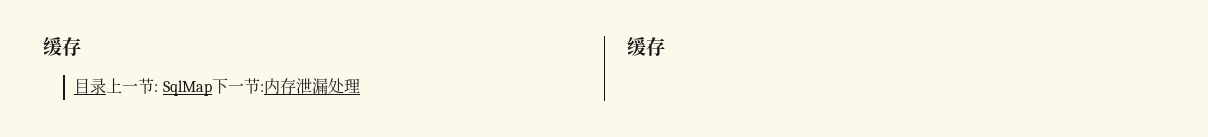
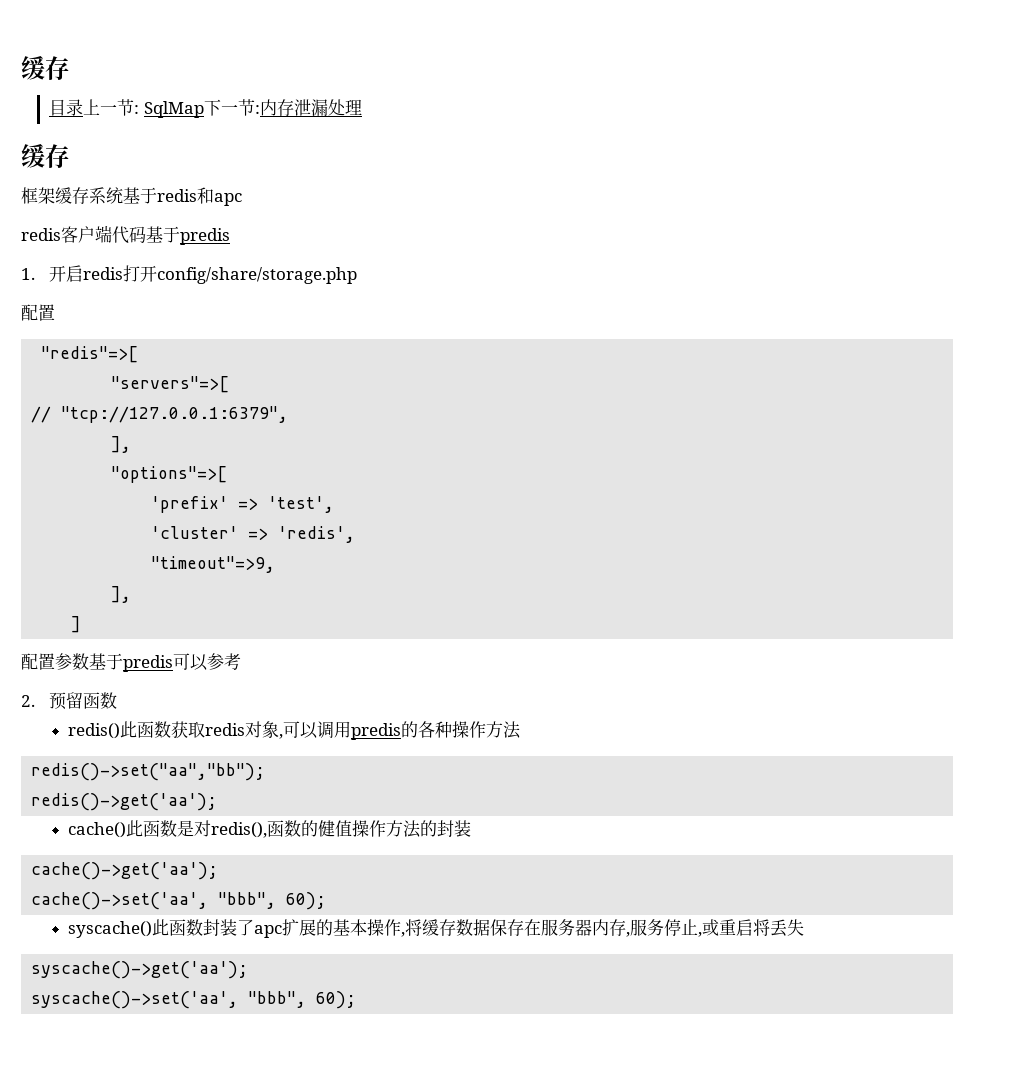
+ 框架缓存系统基于redis和apc
+ redis客户端代码基于predis
+ 1.开启redis打开config/share/storage.php
+ 配置
+ "redis"=>[
+ "servers"=>[
+ // "tcp://127.0.0.1:6379",
+ ],
+ "options"=>[
+ 'prefix' => 'test',
+ 'cluster' => 'redis',
+ "timeout"=>9,
+ ],
+ ]
+ 配置参数基于predis可以参考
+ 2.预留函数
+ redis()此函数获取redis对象,可以调用predis的各种操作方法
+ redis()->set("aa","bb");
+ redis()->get('aa');
+ cache()此函数是对redis(),函数的健值操作方法的封装
+ cache()->get('aa');
+ cache()->set('aa', "bbb", 60);
+ syscache()此函数封装了apc扩展的基本操作,将缓存数据保存在服务器内存,服务停止,或重启将丢失
+ syscache()->get('aa');
+ syscache()->set('aa', "bbb", 60);

